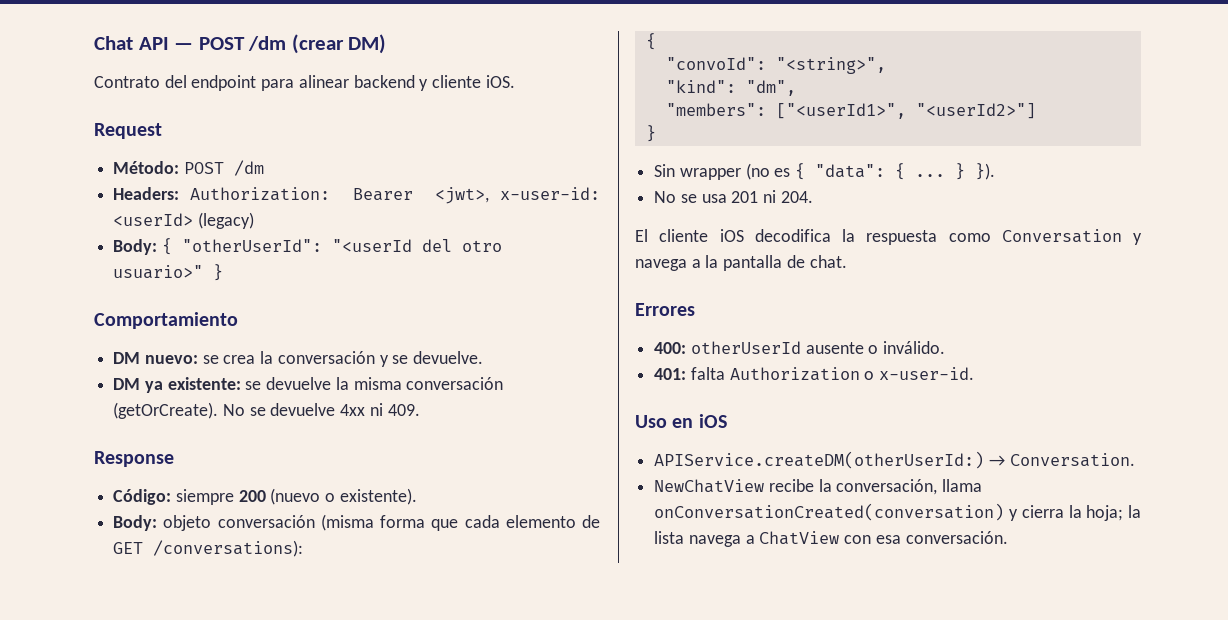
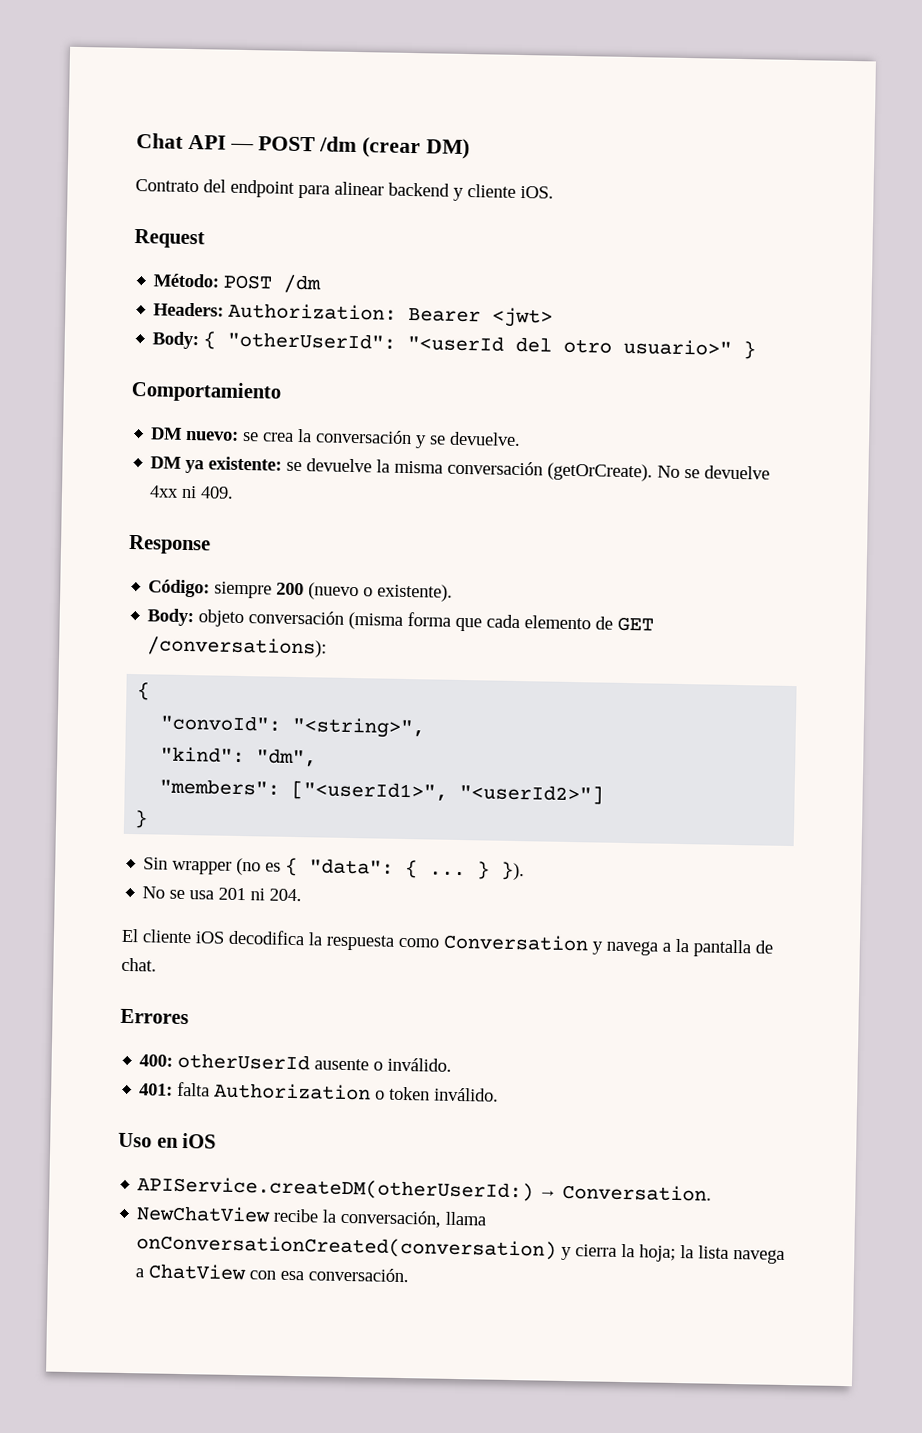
- Headers: Authorization: Bearer <jwt>, x-user-id: <userId> (legacy)
+ Headers: Authorization: Bearer <jwt>
- 401: falta Authorization o x-user-id.
+ 401: falta Authorization o token inválido.

